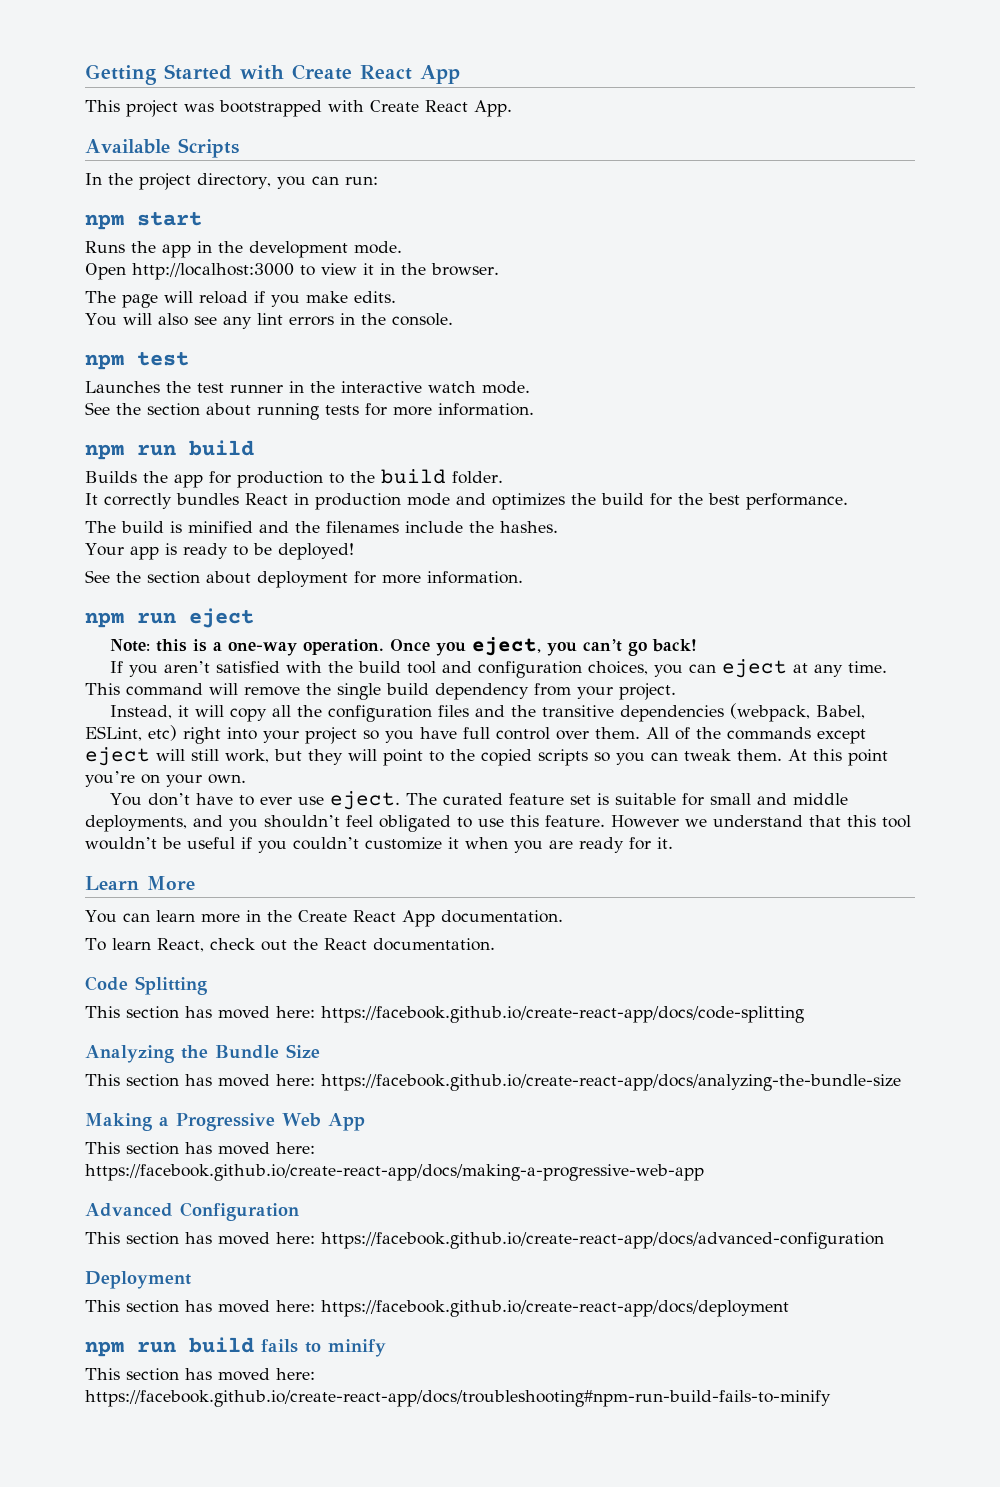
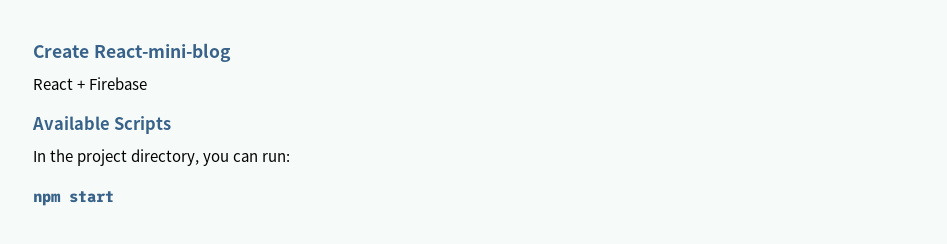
- Getting Started with Create React App
- This project was bootstrapped with Create React App.
+ Create React-mini-blog
+ React + Firebase
- Runs the app in the development mode.
- Open http://localhost:3000 to view it in the browser.
- The page will reload if you make edits.
- You will also see any lint errors in the console.
- npm test
- Launches the test runner in the interactive watch mode.
- See the section about running tests for more information.
- npm run build
- Builds the app for production to the build folder.
- It correctly bundles React in production mode and optimizes the build for the best performance.
- The build is minified and the filenames include the hashes.
- Your app is ready to be deployed!
- See the section about deployment for more information.
- npm run eject
- Note: this is a one-way operation. Once you eject, you can’t go back!
- If you aren’t satisfied with the build tool and configuration choices, you can eject at any time. This command will remove the single build dependency from your project.
- Instead, it will copy all the configuration files and the transitive dependencies (webpack, Babel, ESLint, etc) right into your project so you have full control over them. All of the commands except eject will still work, but they will point to the copied scripts so you can tweak them. At this point you’re on your own.
- You don’t have to ever use eject. The curated feature set is suitable for small and middle deployments, and you shouldn’t feel obligated to use this feature. However we understand that this tool wouldn’t be useful if you couldn’t customize it when you are ready for it.
- Learn More
- You can learn more in the Create React App documentation.
- To learn React, check out the React documentation.
- Code Splitting
- This section has moved here: https://facebook.github.io/create-react-app/docs/code-splitting
- Analyzing the Bundle Size
- This section has moved here: https://facebook.github.io/create-react-app/docs/analyzing-the-bundle-size
- Making a Progressive Web App
- This section has moved here: https://facebook.github.io/create-react-app/docs/making-a-progressive-web-app
- Advanced Configuration
- This section has moved here: https://facebook.github.io/create-react-app/docs/advanced-configuration
- Deployment
- This section has moved here: https://facebook.github.io/create-react-app/docs/deployment
- npm run build fails to minify
- This section has moved here: https://facebook.github.io/create-react-app/docs/troubleshooting#npm-run-build-fails-to-minify

